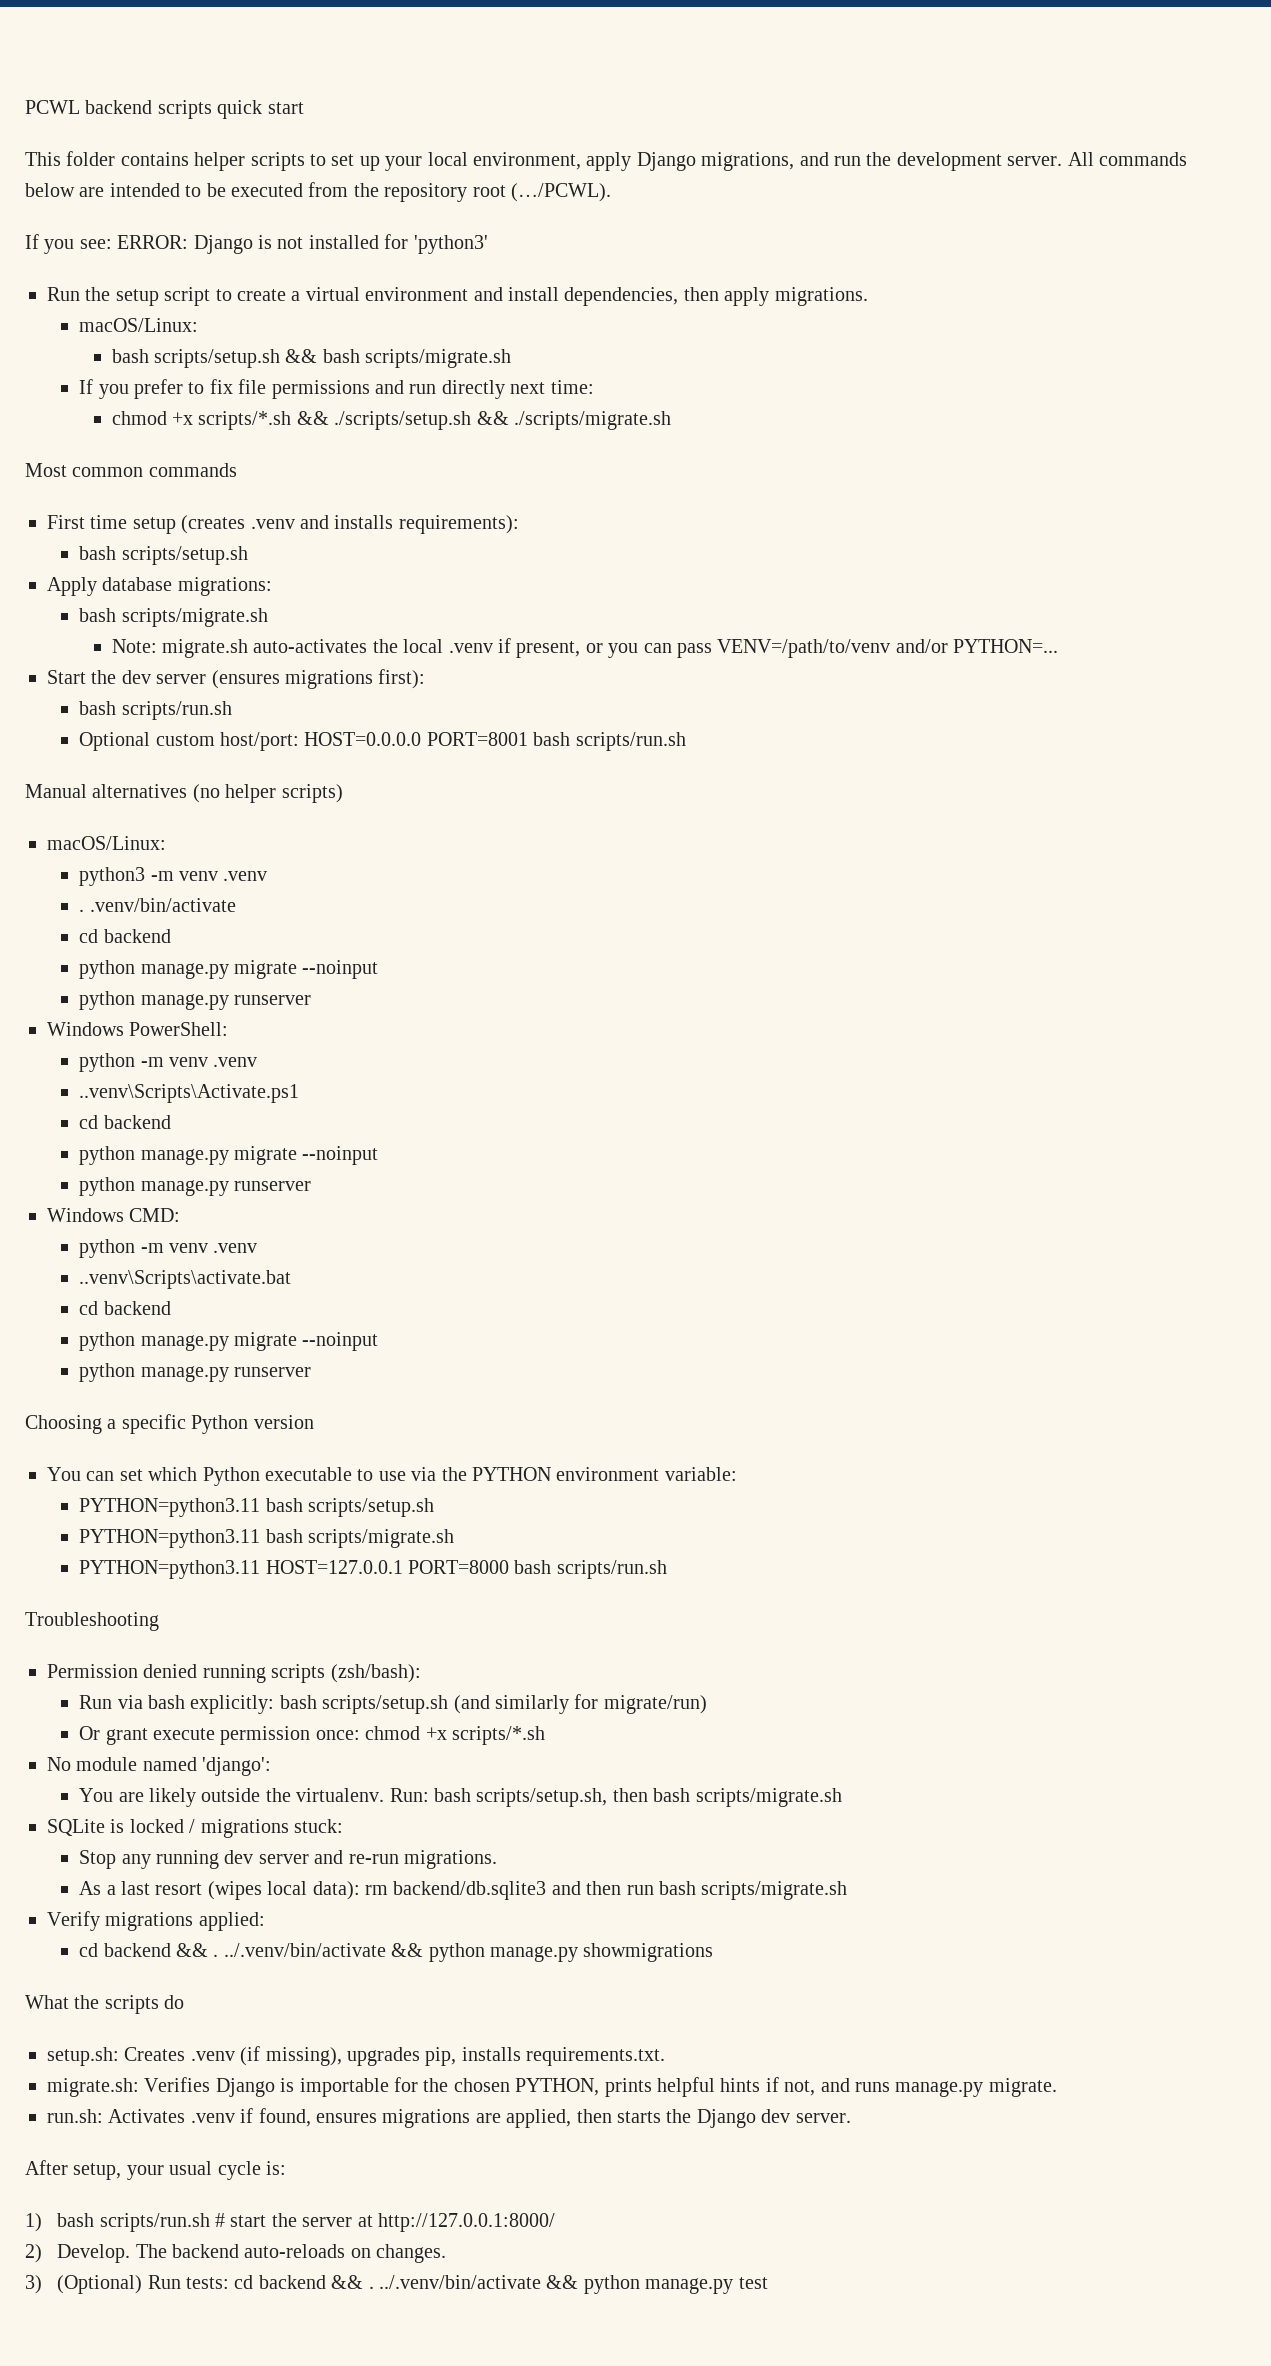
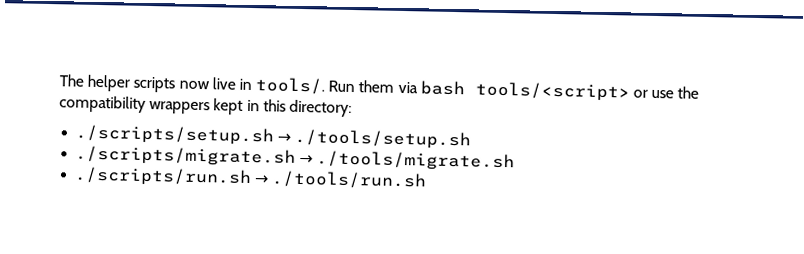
- PCWL backend scripts quick start
- This folder contains helper scripts to set up your local environment, apply Django migrations, and run the development server. All commands below are intended to be executed from the repository root (…/PCWL).
- If you see: ERROR: Django is not installed for 'python3'
- Run the setup script to create a virtual environment and install dependencies, then apply migrations.
- macOS/Linux:
- bash scripts/setup.sh && bash scripts/migrate.sh
- If you prefer to fix file permissions and run directly next time:
- chmod +x scripts/*.sh && ./scripts/setup.sh && ./scripts/migrate.sh
- Most common commands
- First time setup (creates .venv and installs requirements):
- bash scripts/setup.sh
- Apply database migrations:
- bash scripts/migrate.sh
- Note: migrate.sh auto-activates the local .venv if present, or you can pass VENV=/path/to/venv and/or PYTHON=...
- Start the dev server (ensures migrations first):
- bash scripts/run.sh
- Optional custom host/port: HOST=0.0.0.0 PORT=8001 bash scripts/run.sh
- Manual alternatives (no helper scripts)
- macOS/Linux:
- python3 -m venv .venv
- . .venv/bin/activate
- cd backend
- python manage.py migrate --noinput
- python manage.py runserver
- Windows PowerShell:
- python -m venv .venv
- ..venv\Scripts\Activate.ps1
- cd backend
- python manage.py migrate --noinput
- python manage.py runserver
- Windows CMD:
- python -m venv .venv
- ..venv\Scripts\activate.bat
- cd backend
- python manage.py migrate --noinput
- python manage.py runserver
- Choosing a specific Python version
- You can set which Python executable to use via the PYTHON environment variable:
- PYTHON=python3.11 bash scripts/setup.sh
- PYTHON=python3.11 bash scripts/migrate.sh
- PYTHON=python3.11 HOST=127.0.0.1 PORT=8000 bash scripts/run.sh
- Troubleshooting
- Permission denied running scripts (zsh/bash):
- Run via bash explicitly: bash scripts/setup.sh (and similarly for migrate/run)
- Or grant execute permission once: chmod +x scripts/*.sh
- No module named 'django':
- You are likely outside the virtualenv. Run: bash scripts/setup.sh, then bash scripts/migrate.sh
- SQLite is locked / migrations stuck:
- Stop any running dev server and re-run migrations.
- As a last resort (wipes local data): rm backend/db.sqlite3 and then run bash scripts/migrate.sh
- Verify migrations applied:
- cd backend && . ../.venv/bin/activate && python manage.py showmigrations
- What the scripts do
- setup.sh: Creates .venv (if missing), upgrades pip, installs requirements.txt.
- migrate.sh: Verifies Django is importable for the chosen PYTHON, prints helpful hints if not, and runs manage.py migrate.
- run.sh: Activates .venv if found, ensures migrations are applied, then starts the Django dev server.
- After setup, your usual cycle is:
- 1) bash scripts/run.sh # start the server at http://127.0.0.1:8000/
- 2) Develop. The backend auto-reloads on changes.
- 3) (Optional) Run tests: cd backend && . ../.venv/bin/activate && python manage.py test
+ The helper scripts now live in tools/. Run them via bash tools/<script> or use the compatibility wrappers kept in this directory:
+ ./scripts/setup.sh → ./tools/setup.sh
+ ./scripts/migrate.sh → ./tools/migrate.sh
+ ./scripts/run.sh → ./tools/run.sh

